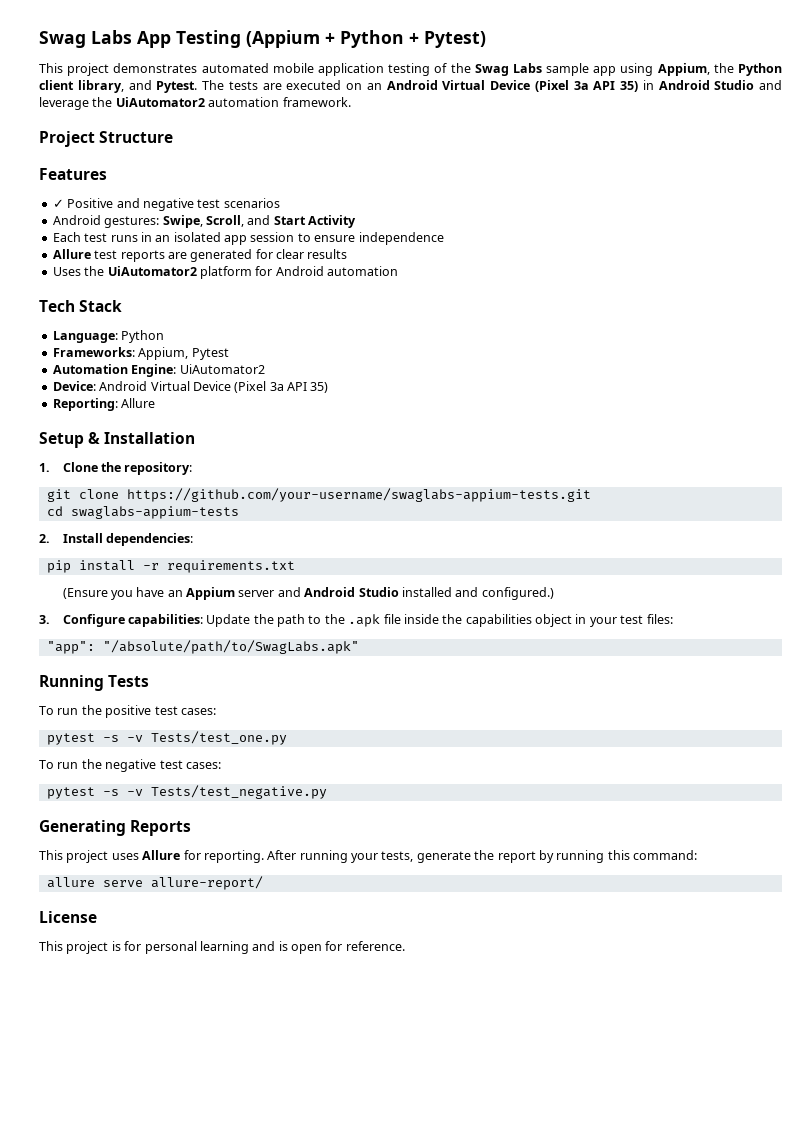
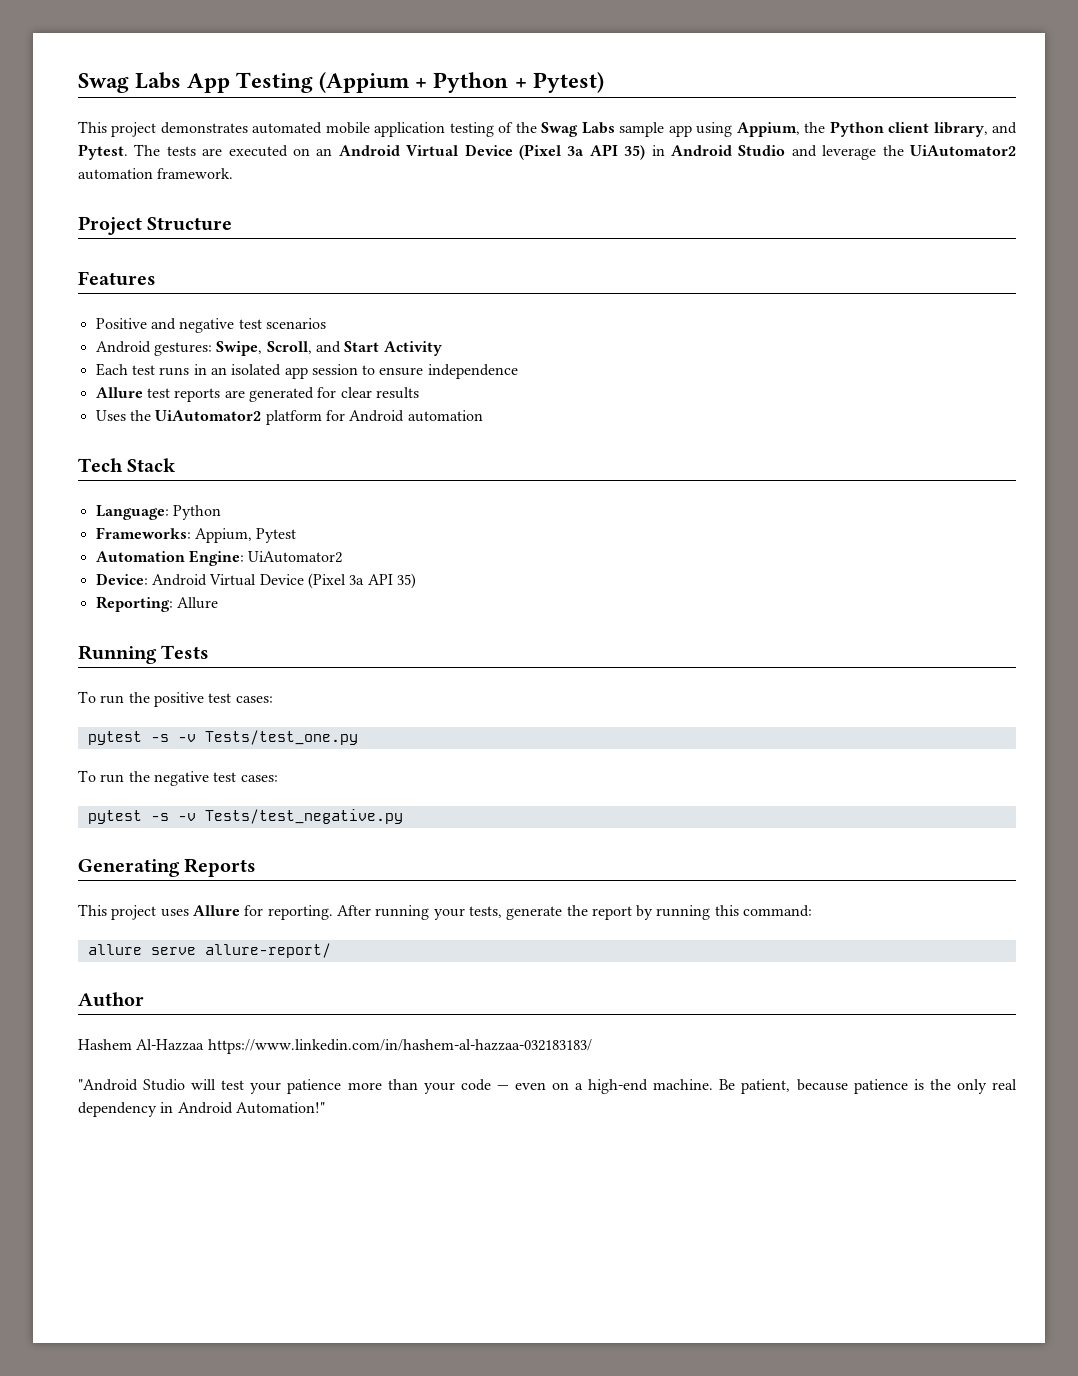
- ✓ Positive and negative test scenarios
+ Positive and negative test scenarios
- Setup & Installation
- 1. Clone the repository:
- git clone https://github.com/your-username/swaglabs-appium-tests.git
- cd swaglabs-appium-tests
- 2. Install dependencies:
- pip install -r requirements.txt
- (Ensure you have an Appium server and Android Studio installed and configured.)
- 3. Configure capabilities: Update the path to the .apk file inside the capabilities object in your test files:
- "app": "/absolute/path/to/SwagLabs.apk"
- License
- This project is for personal learning and is open for reference.
+ Author
+ Hashem Al-Hazzaa https://www.linkedin.com/in/hashem-al-hazzaa-032183183/
+ "Android Studio will test your patience more than your code — even on a high-end machine. Be patient, because patience is the only real dependency in Android Automation!"

